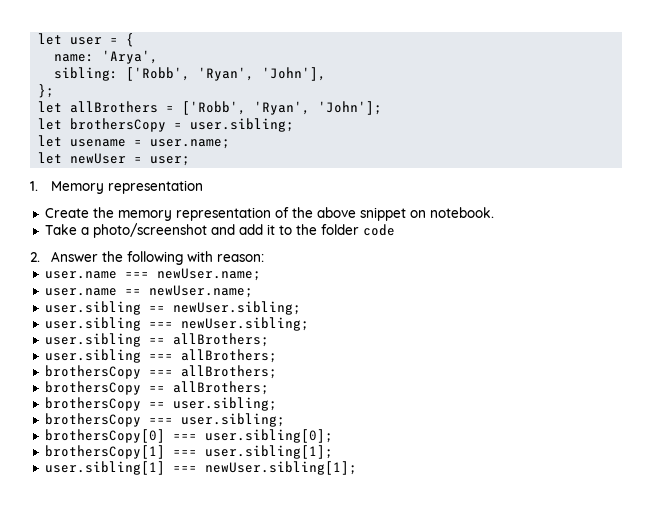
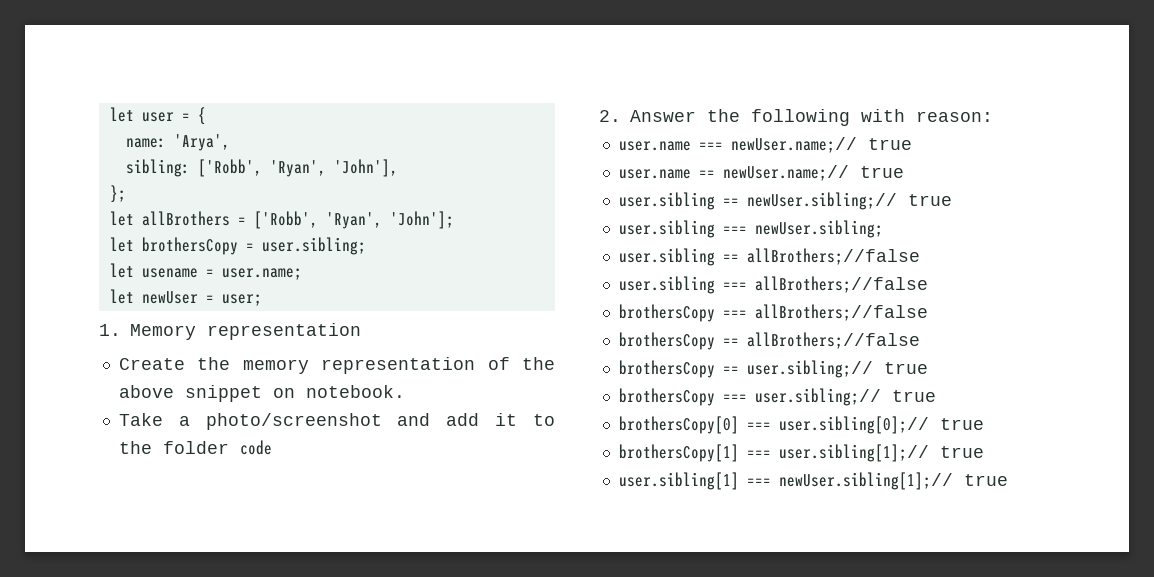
- user.name === newUser.name;
+ user.name === newUser.name;// true
- user.name == newUser.name;
- user.sibling == newUser.sibling;
+ user.name == newUser.name;// true
+ user.sibling == newUser.sibling;// true
- user.sibling == allBrothers;
- user.sibling === allBrothers;
- brothersCopy === allBrothers;
- brothersCopy == allBrothers;
- brothersCopy == user.sibling;
- brothersCopy === user.sibling;
+ user.sibling == allBrothers;//false
+ user.sibling === allBrothers;//false
+ brothersCopy === allBrothers;//false
+ brothersCopy == allBrothers;//false
+ brothersCopy == user.sibling;// true
+ brothersCopy === user.sibling;// true
- brothersCopy[0] === user.sibling[0];
+ brothersCopy[0] === user.sibling[0];// true
- brothersCopy[1] === user.sibling[1];
+ brothersCopy[1] === user.sibling[1];// true
- user.sibling[1] === newUser.sibling[1];
+ user.sibling[1] === newUser.sibling[1];// true

